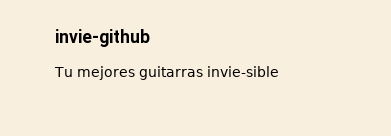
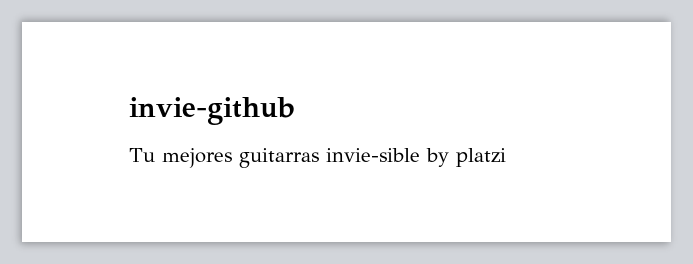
- Tu mejores guitarras invie-sible
+ Tu mejores guitarras invie-sible by platzi

